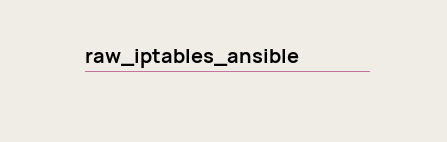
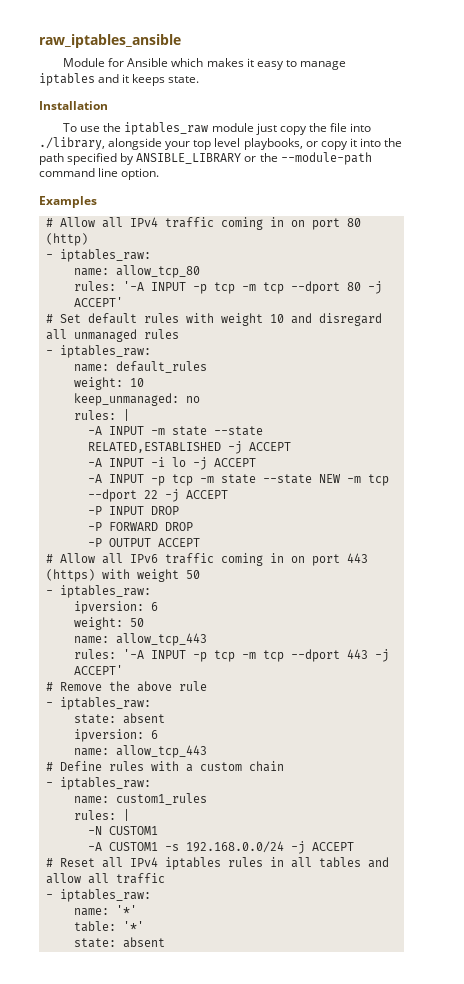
+ Module for Ansible which makes it easy to manage iptables and it keeps state.
+ Installation
+ To use the iptables_raw module just copy the file into ./library, alongside your top level playbooks, or copy it into the path specified by ANSIBLE_LIBRARY or the --module-path command line option.
+ Examples
+ # Allow all IPv4 traffic coming in on port 80 (http)
+ - iptables_raw:
+ name: allow_tcp_80
+ rules: '-A INPUT -p tcp -m tcp --dport 80 -j ACCEPT'
+ # Set default rules with weight 10 and disregard all unmanaged rules
+ - iptables_raw:
+ name: default_rules
+ weight: 10
+ keep_unmanaged: no
+ rules: |
+ -A INPUT -m state --state RELATED,ESTABLISHED -j ACCEPT
+ -A INPUT -i lo -j ACCEPT
+ -A INPUT -p tcp -m state --state NEW -m tcp --dport 22 -j ACCEPT
+ -P INPUT DROP
+ -P FORWARD DROP
+ -P OUTPUT ACCEPT
+ # Allow all IPv6 traffic coming in on port 443 (https) with weight 50
+ - iptables_raw:
+ ipversion: 6
+ weight: 50
+ name: allow_tcp_443
+ rules: '-A INPUT -p tcp -m tcp --dport 443 -j ACCEPT'
+ # Remove the above rule
+ - iptables_raw:
+ state: absent
+ ipversion: 6
+ name: allow_tcp_443
+ # Define rules with a custom chain
+ - iptables_raw:
+ name: custom1_rules
+ rules: |
+ -N CUSTOM1
+ -A CUSTOM1 -s 192.168.0.0/24 -j ACCEPT
+ # Reset all IPv4 iptables rules in all tables and allow all traffic
+ - iptables_raw:
+ name: '*'
+ table: '*'
+ state: absent

